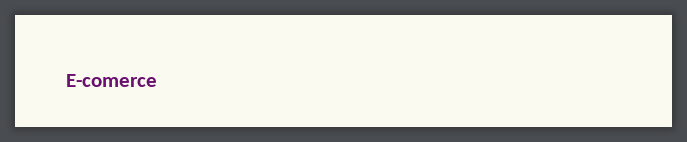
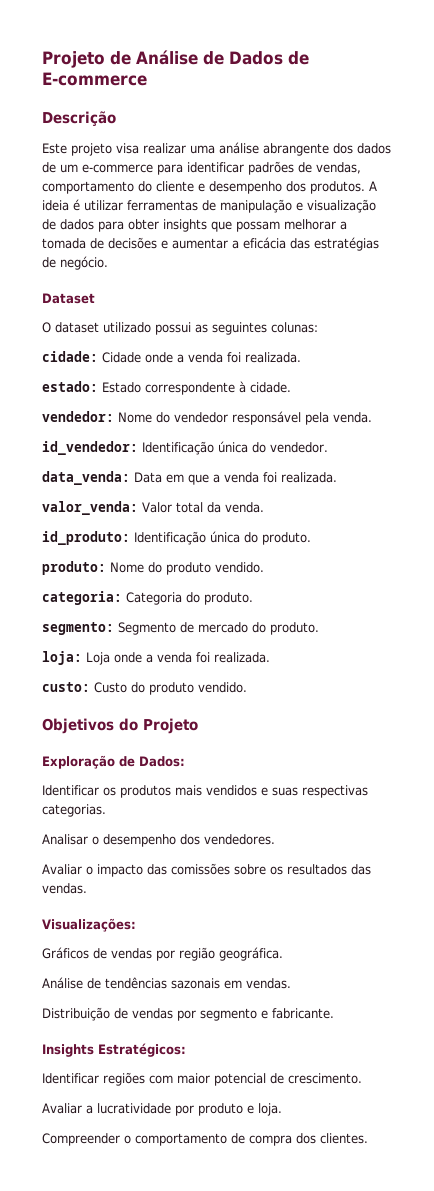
- E-comerce
+ Projeto de Análise de Dados de E-commerce
+ Descrição
+ Este projeto visa realizar uma análise abrangente dos dados de um e-commerce para identificar padrões de vendas, comportamento do cliente e desempenho dos produtos. A ideia é utilizar ferramentas de manipulação e visualização de dados para obter insights que possam melhorar a tomada de decisões e aumentar a eficácia das estratégias de negócio.
+ Dataset
+ O dataset utilizado possui as seguintes colunas:
+ cidade: Cidade onde a venda foi realizada.
+ estado: Estado correspondente à cidade.
+ vendedor: Nome do vendedor responsável pela venda.
+ id_vendedor: Identificação única do vendedor.
+ data_venda: Data em que a venda foi realizada.
+ valor_venda: Valor total da venda.
+ id_produto: Identificação única do produto.
+ produto: Nome do produto vendido.
+ categoria: Categoria do produto.
+ segmento: Segmento de mercado do produto.
+ loja: Loja onde a venda foi realizada.
+ custo: Custo do produto vendido.
+ Objetivos do Projeto
+ Exploração de Dados:
+ Identificar os produtos mais vendidos e suas respectivas categorias.
+ Analisar o desempenho dos vendedores.
+ Avaliar o impacto das comissões sobre os resultados das vendas.
+ Visualizações:
+ Gráficos de vendas por região geográfica.
+ Análise de tendências sazonais em vendas.
+ Distribuição de vendas por segmento e fabricante.
+ Insights Estratégicos:
+ Identificar regiões com maior potencial de crescimento.
+ Avaliar a lucratividade por produto e loja.
+ Compreender o comportamento de compra dos clientes.

